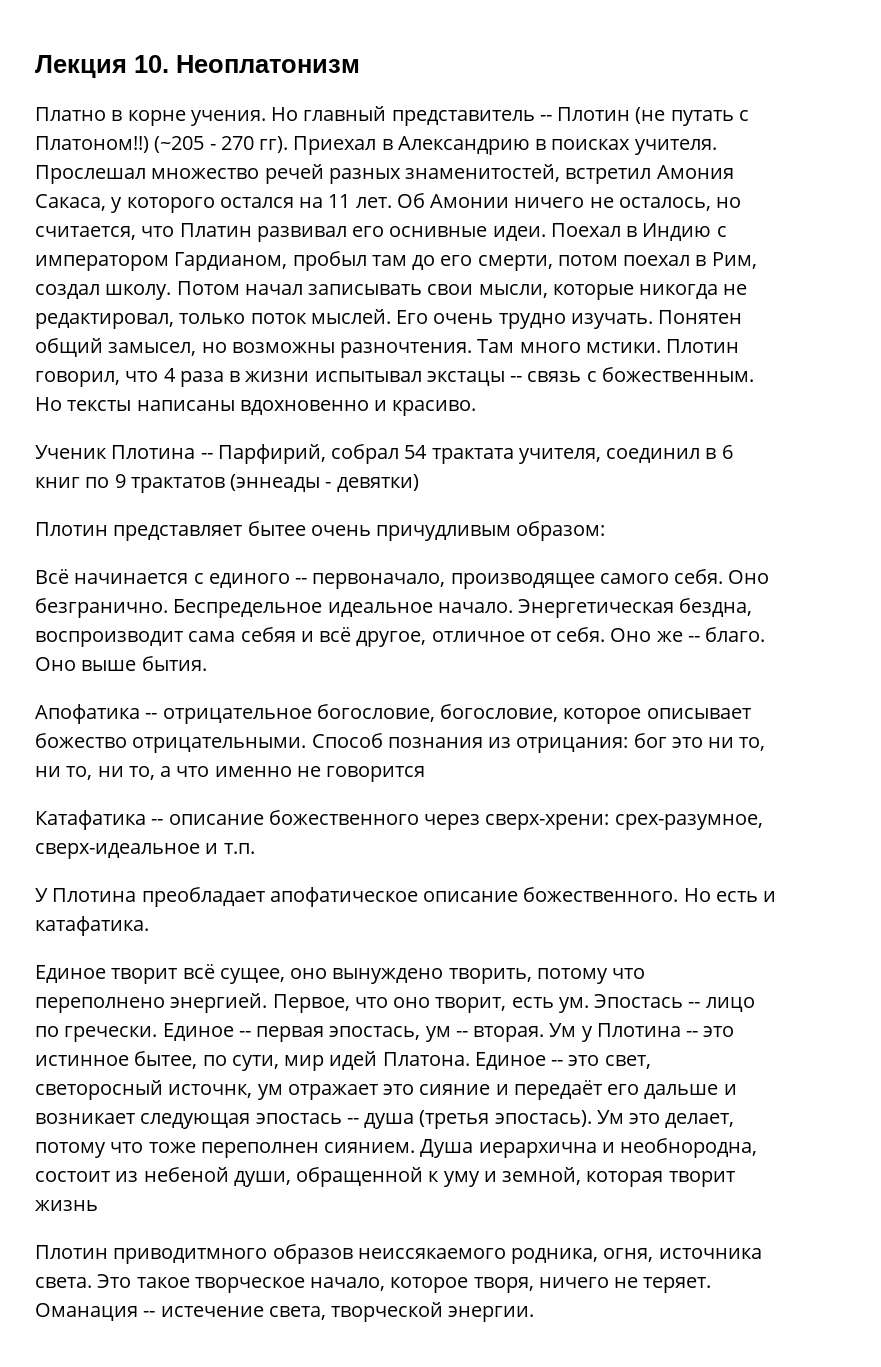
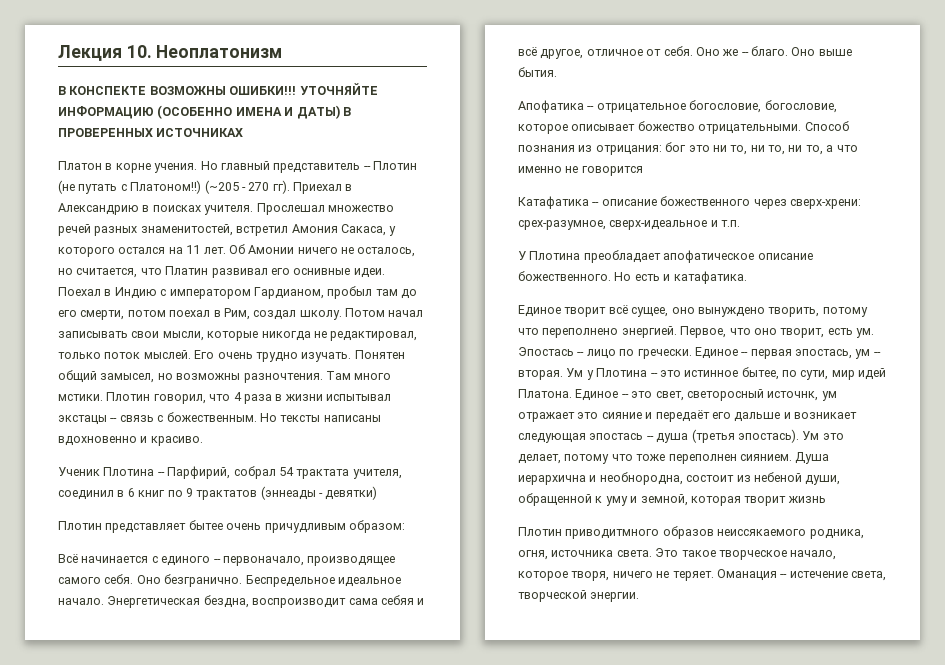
- Платно в корне учения.
+ В КОНСПЕКТЕ ВОЗМОЖНЫ ОШИБКИ!!! УТОЧНЯЙТЕ ИНФОРМАЦИЮ (ОСОБЕННО ИМЕНА И ДАТЫ) В ПРОВЕРЕННЫХ ИСТОЧНИКАХ
+ Платон в корне учения.

